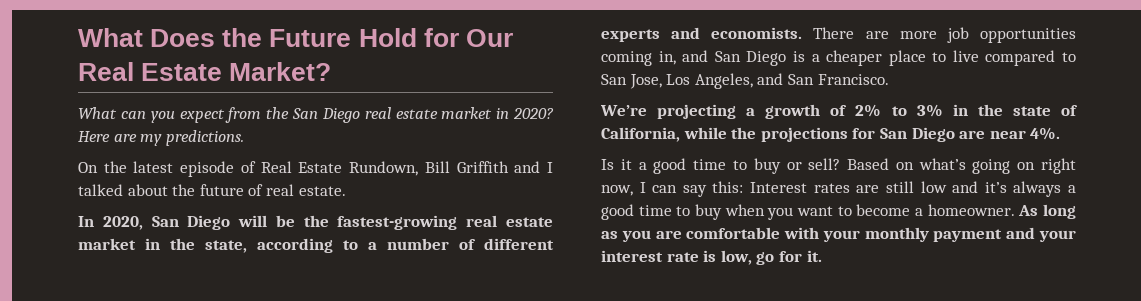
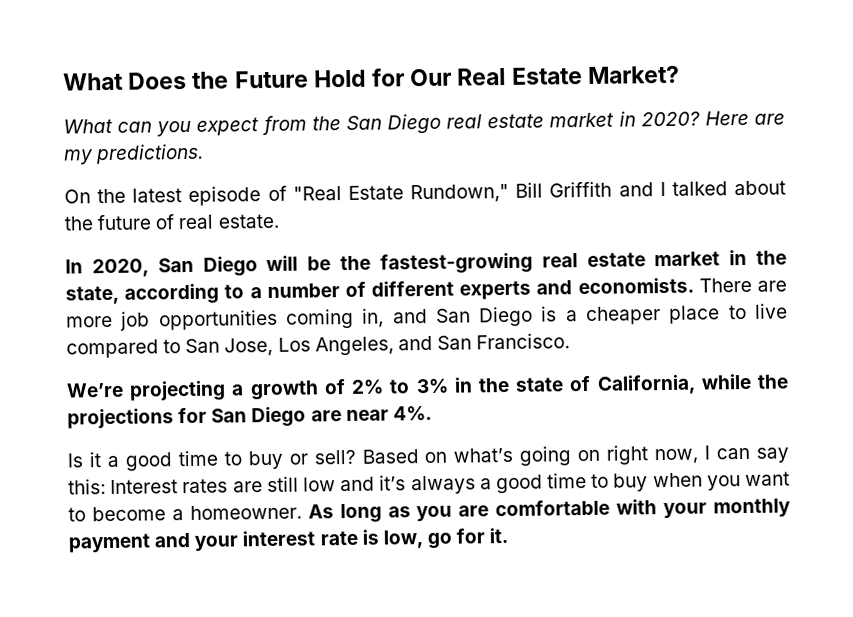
- On the latest episode of Real Estate Rundown, Bill Griffith and I talked about the future of real estate.
+ On the latest episode of "Real Estate Rundown," Bill Griffith and I talked about the future of real estate.

